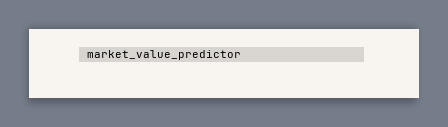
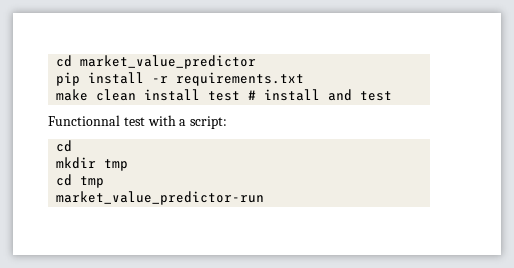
- market_value_predictor
+ cd market_value_predictor
+ pip install -r requirements.txt
+ make clean install test # install and test
+ Functionnal test with a script:
+ cd
+ mkdir tmp
+ cd tmp
+ market_value_predictor-run

